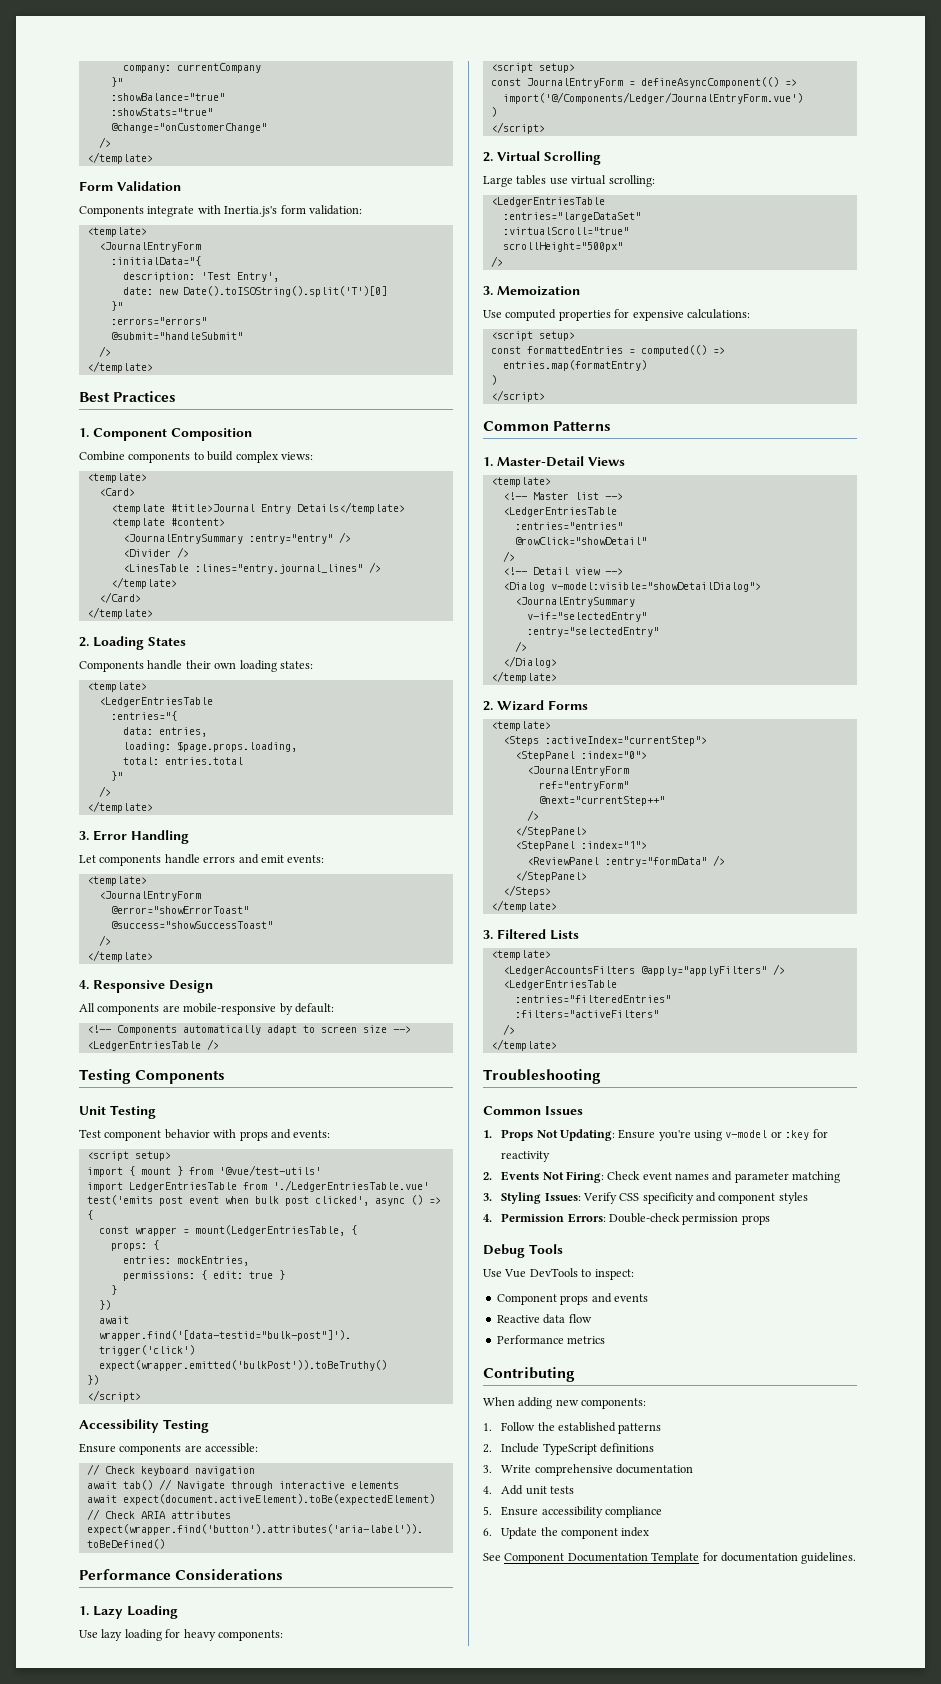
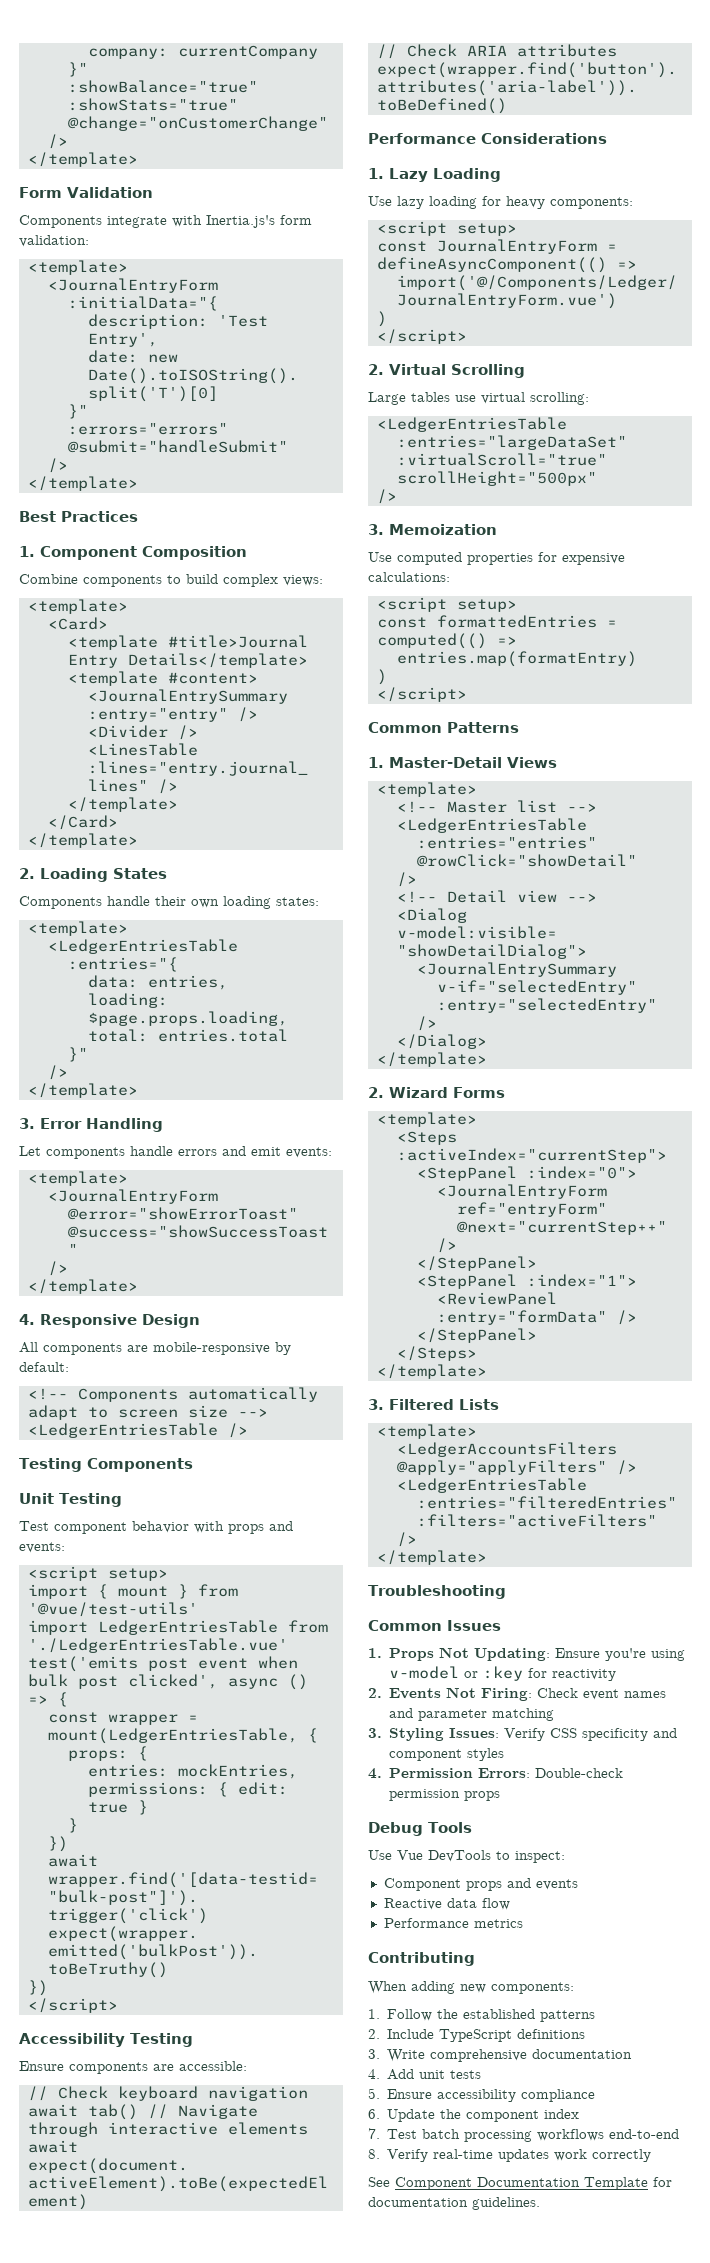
+ 7. Test batch processing workflows end-to-end
+ 8. Verify real-time updates work correctly

